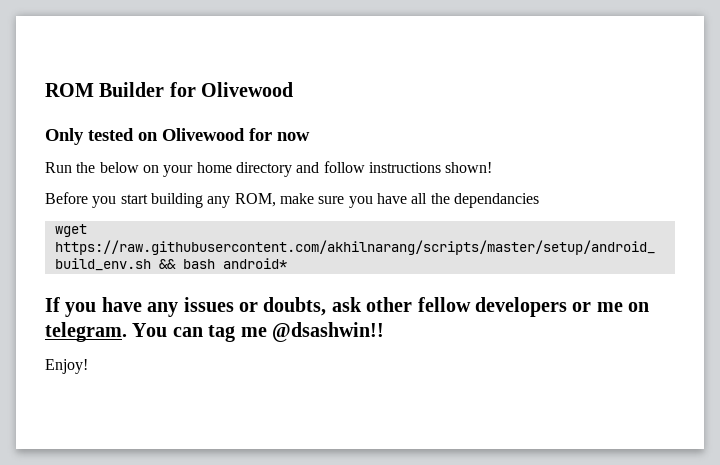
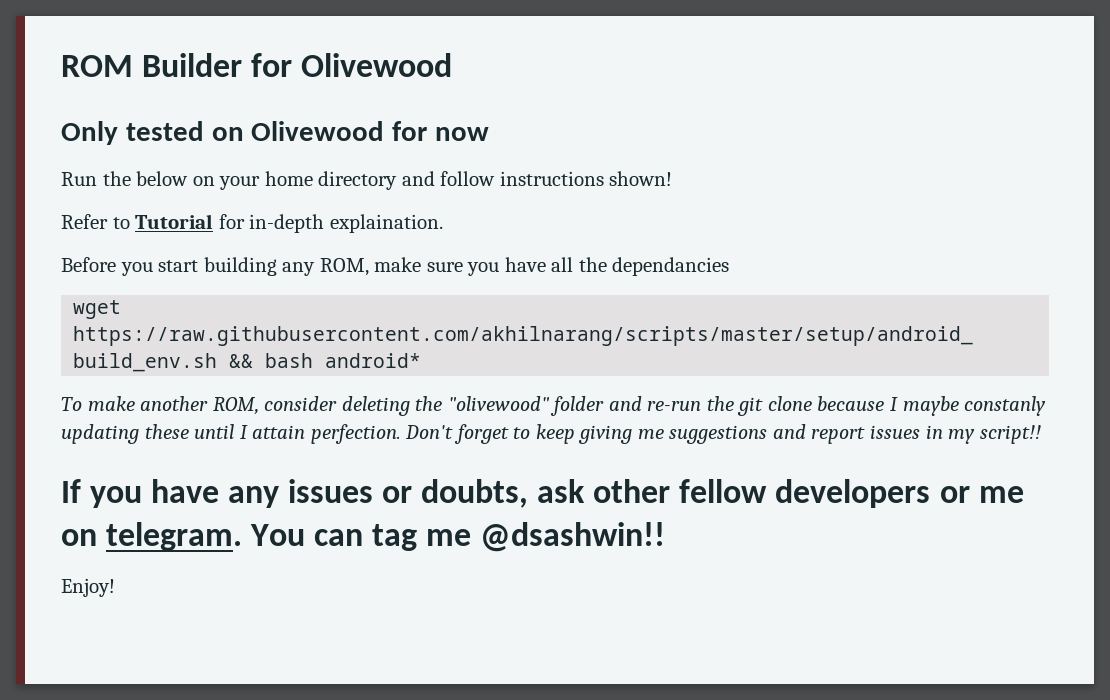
+ Refer to Tutorial for in-depth explaination.
+ To make another ROM, consider deleting the "olivewood" folder and re-run the git clone because I maybe constanly updating these until I attain perfection. Don't forget to keep giving me suggestions and report issues in my script!!

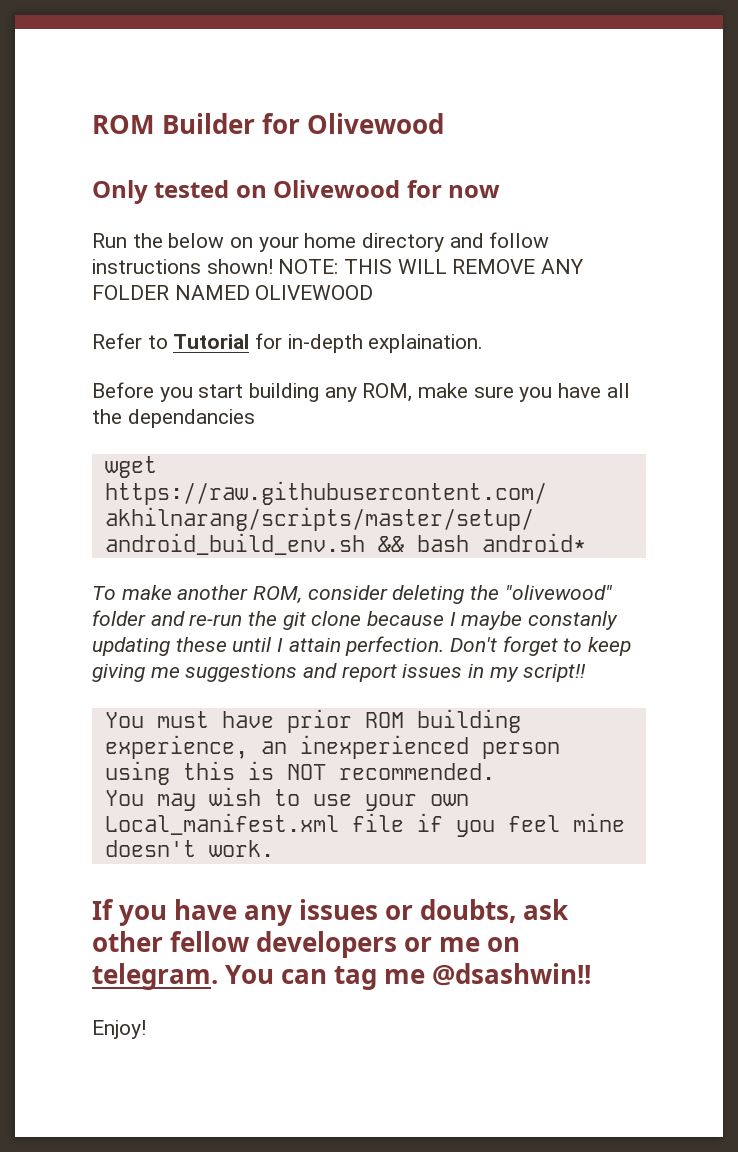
+ NOTE: THIS WILL REMOVE ANY FOLDER NAMED OLIVEWOOD
+ You must have prior ROM building experience, an inexperienced person using this is NOT recommended.
+ You may wish to use your own Local_manifest.xml file if you feel mine doesn't work.

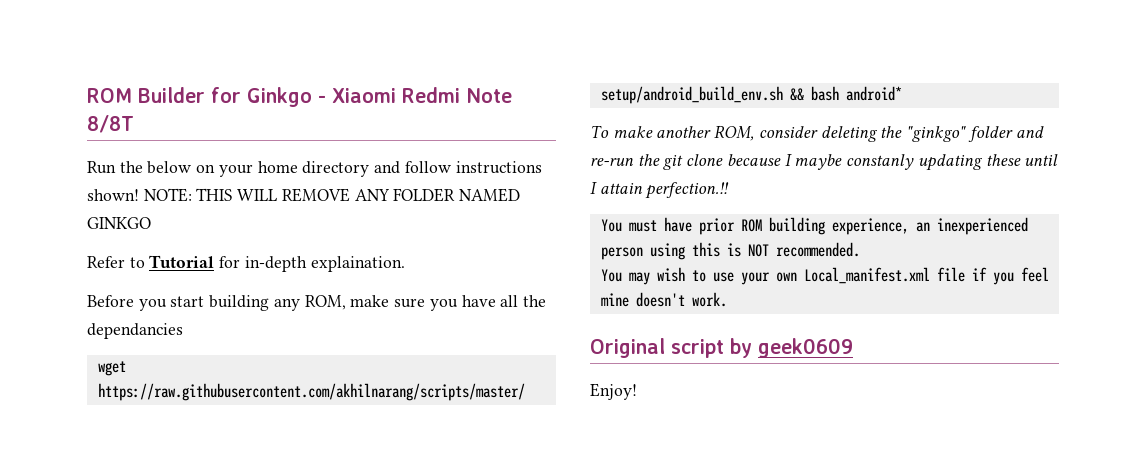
- ROM Builder for Olivewood
- Only tested on Olivewood for now
+ ROM Builder for Ginkgo - Xiaomi Redmi Note 8/8T
- NOTE: THIS WILL REMOVE ANY FOLDER NAMED OLIVEWOOD
+ NOTE: THIS WILL REMOVE ANY FOLDER NAMED GINKGO
- To make another ROM, consider deleting the "olivewood" folder and re-run the git clone because I maybe constanly updating these until I attain perfection. Don't forget to keep giving me suggestions and report issues in my script!!
+ To make another ROM, consider deleting the "ginkgo" folder and re-run the git clone because I maybe constanly updating these until I attain perfection.!!
- If you have any issues or doubts, ask other fellow developers or me on telegram. You can tag me @dsashwin!!
+ Original script by geek0609

